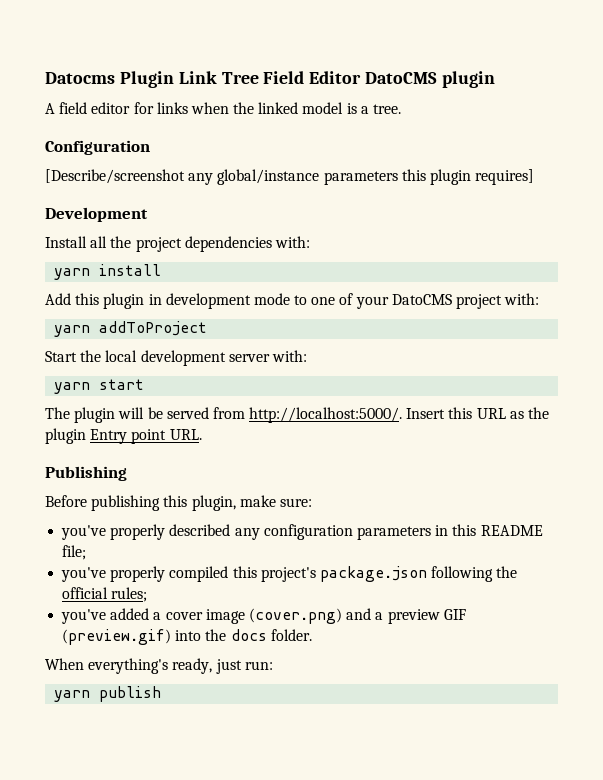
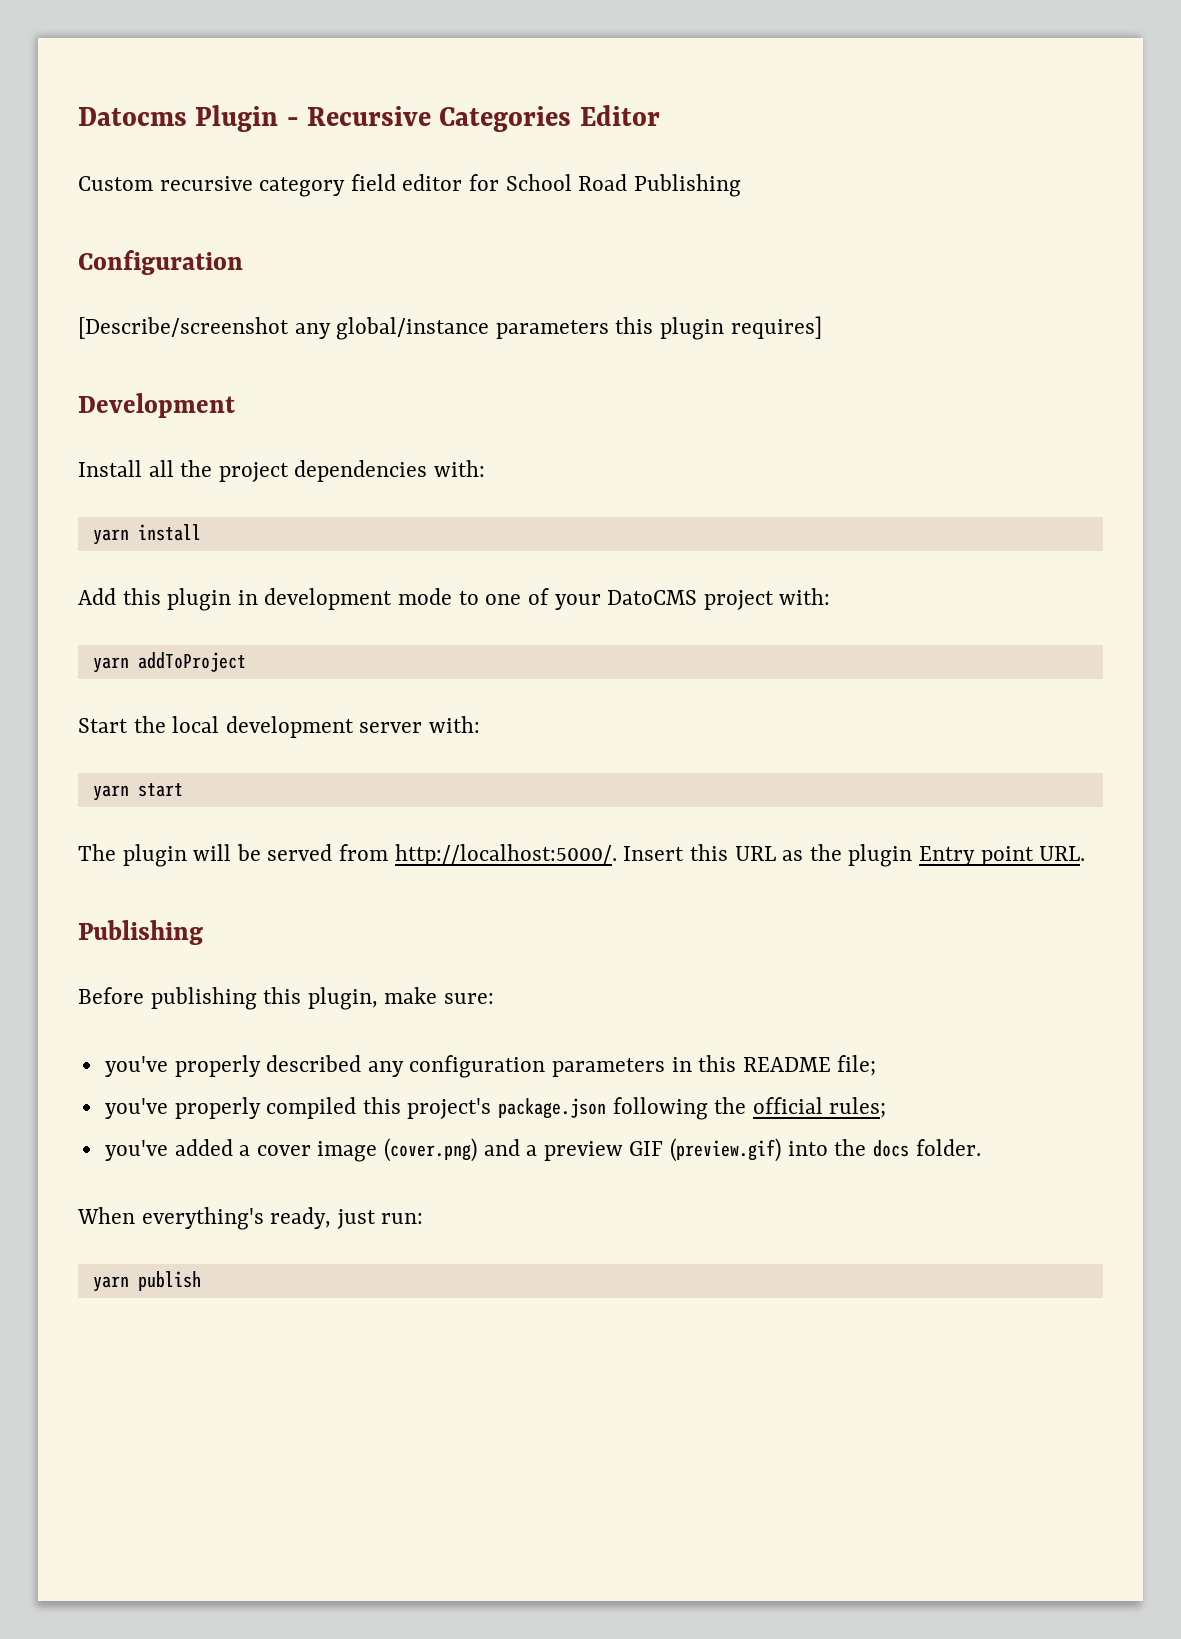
- Datocms Plugin Link Tree Field Editor DatoCMS plugin
- A field editor for links when the linked model is a tree.
+ Datocms Plugin - Recursive Categories Editor
+ Custom recursive category field editor for School Road Publishing

